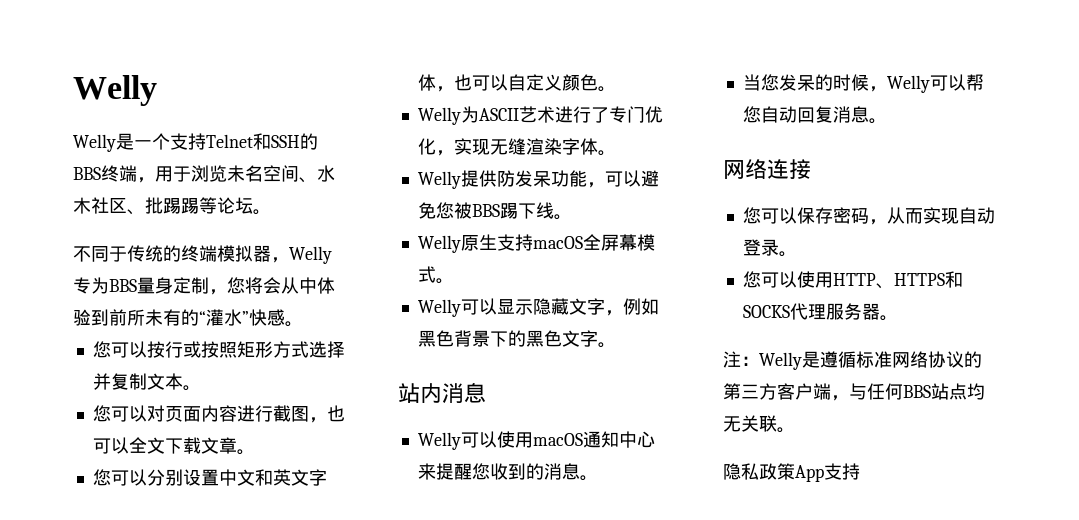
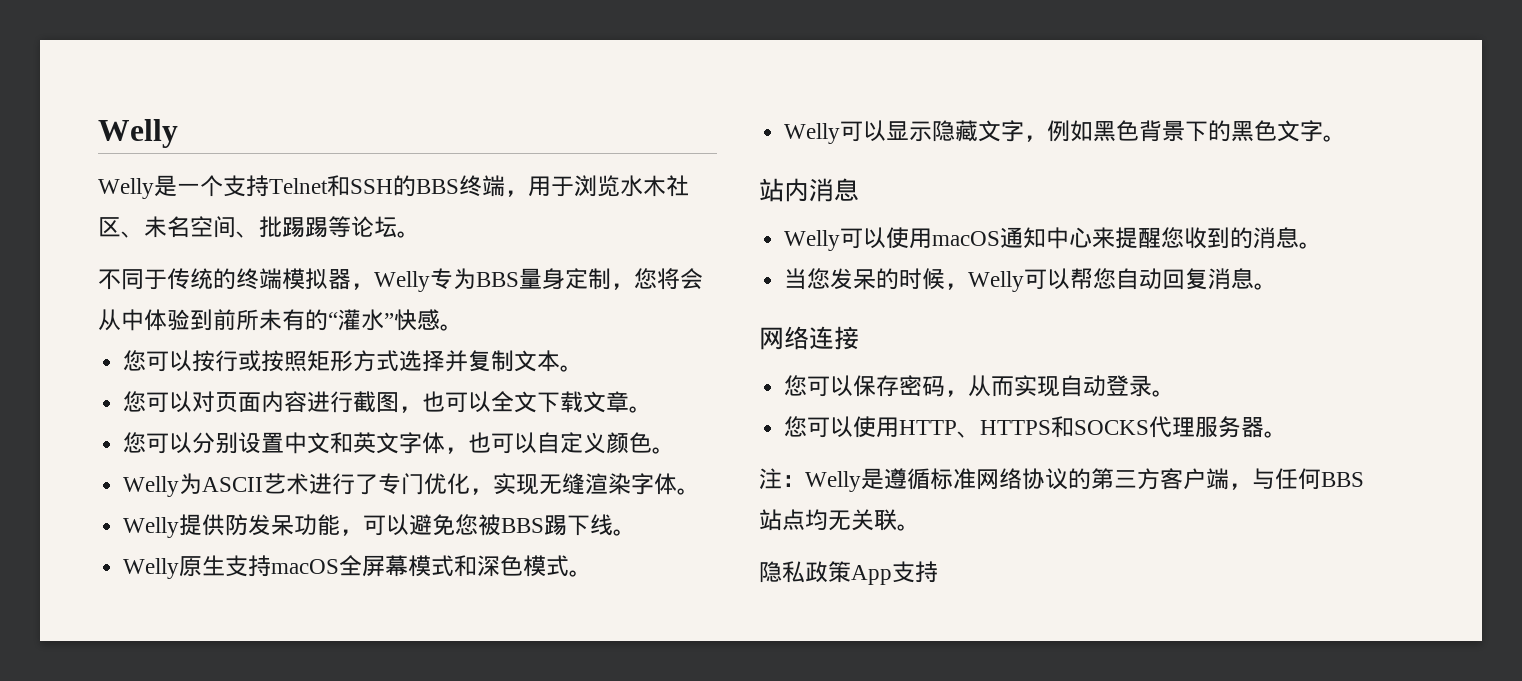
- Welly是一个支持Telnet和SSH的BBS终端，用于浏览未名空间、水木社区、批踢踢等论坛。
+ Welly是一个支持Telnet和SSH的BBS终端，用于浏览水木社区、未名空间、批踢踢等论坛。
- Welly原生支持macOS全屏幕模式。
+ Welly原生支持macOS全屏幕模式和深色模式。

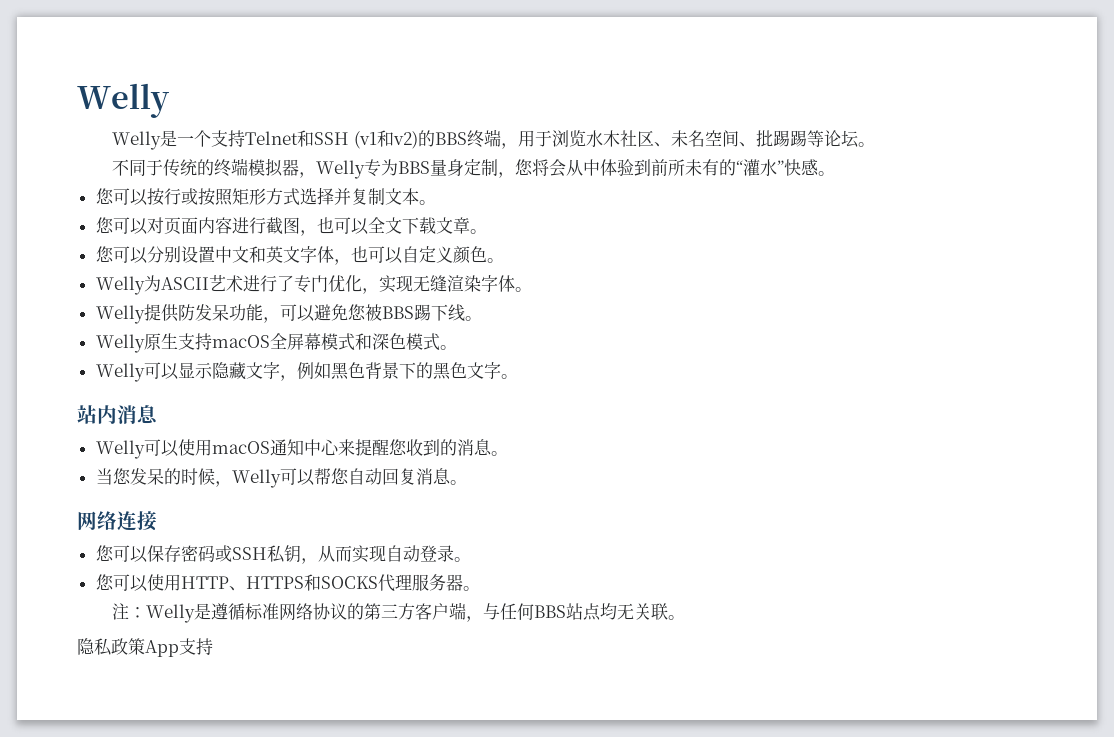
- Welly是一个支持Telnet和SSH的BBS终端，用于浏览水木社区、未名空间、批踢踢等论坛。
+ Welly是一个支持Telnet和SSH (v1和v2)的BBS终端，用于浏览水木社区、未名空间、批踢踢等论坛。
- 您可以保存密码，从而实现自动登录。
+ 您可以保存密码或SSH私钥，从而实现自动登录。

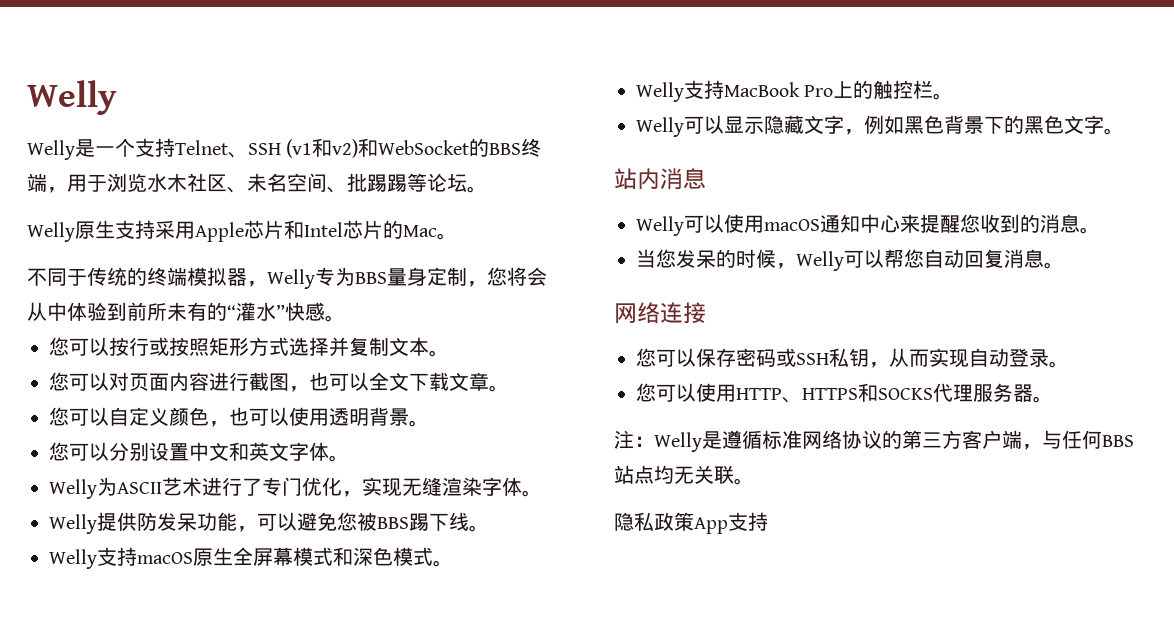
- Welly是一个支持Telnet和SSH (v1和v2)的BBS终端，用于浏览水木社区、未名空间、批踢踢等论坛。
+ Welly是一个支持Telnet、SSH (v1和v2)和WebSocket的BBS终端，用于浏览水木社区、未名空间、批踢踢等论坛。
+ Welly原生支持采用Apple芯片和Intel芯片的Mac。
+ 您可以自定义颜色，也可以使用透明背景。
- 您可以分别设置中文和英文字体，也可以自定义颜色。
+ 您可以分别设置中文和英文字体。
- Welly原生支持macOS全屏幕模式和深色模式。
+ Welly支持macOS原生全屏幕模式和深色模式。
+ Welly支持MacBook Pro上的触控栏。

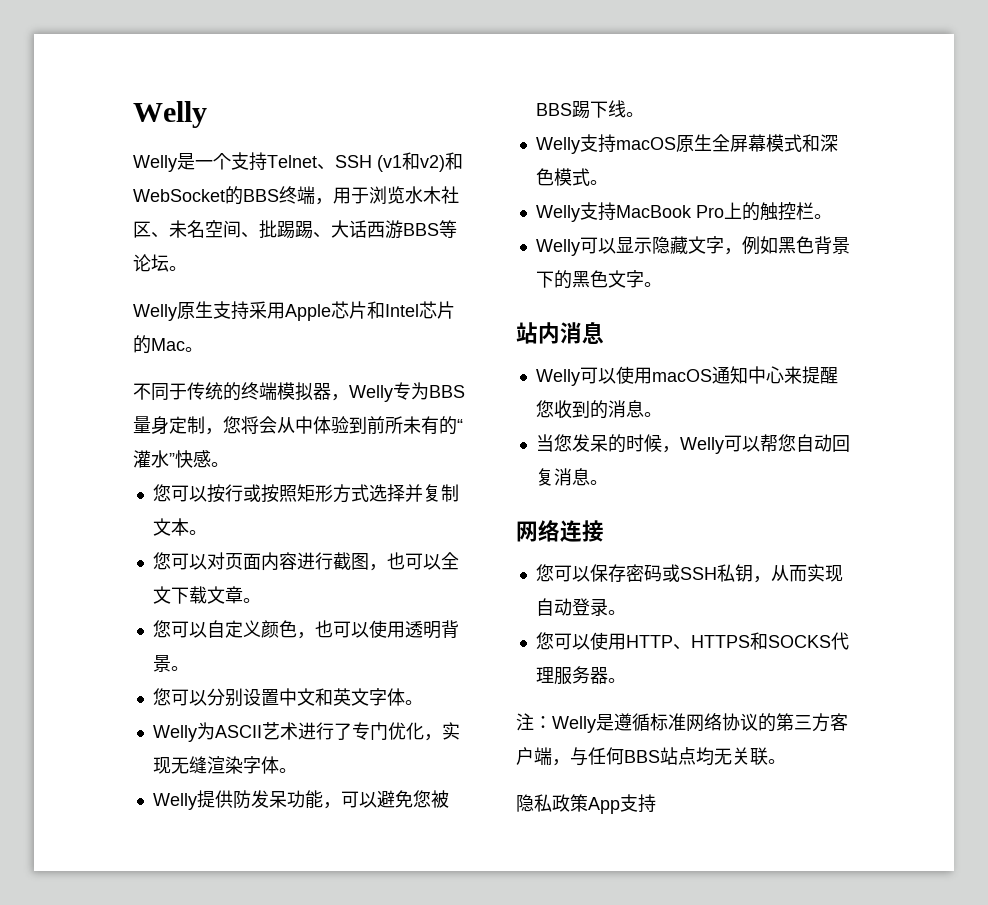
- Welly是一个支持Telnet、SSH (v1和v2)和WebSocket的BBS终端，用于浏览水木社区、未名空间、批踢踢等论坛。
+ Welly是一个支持Telnet、SSH (v1和v2)和WebSocket的BBS终端，用于浏览水木社区、未名空间、批踢踢、大话西游BBS等论坛。

